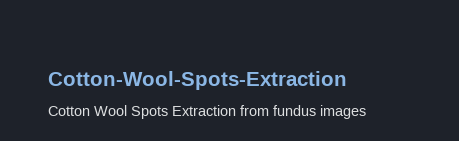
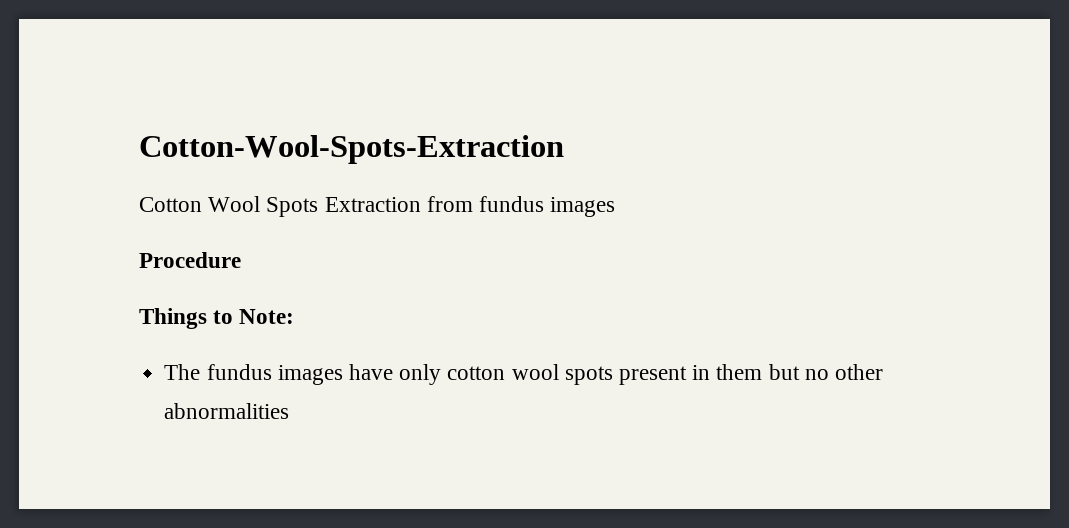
+ Procedure
+ Things to Note:
+ The fundus images have only cotton wool spots present in them but no other abnormalities

